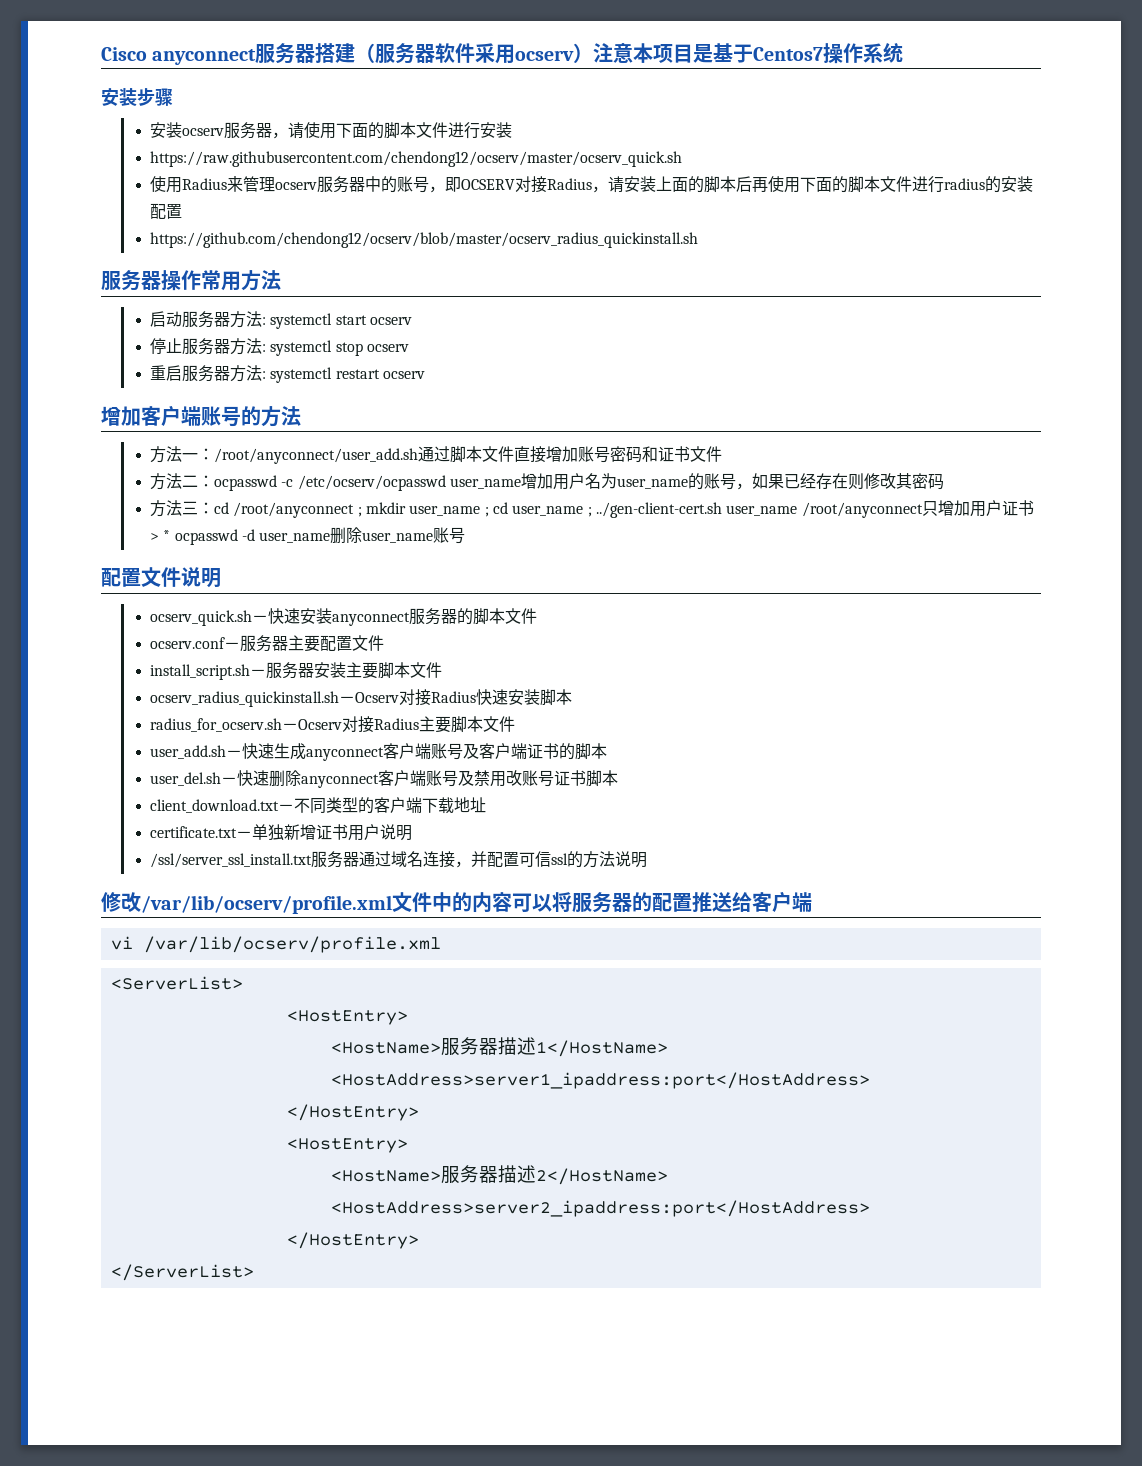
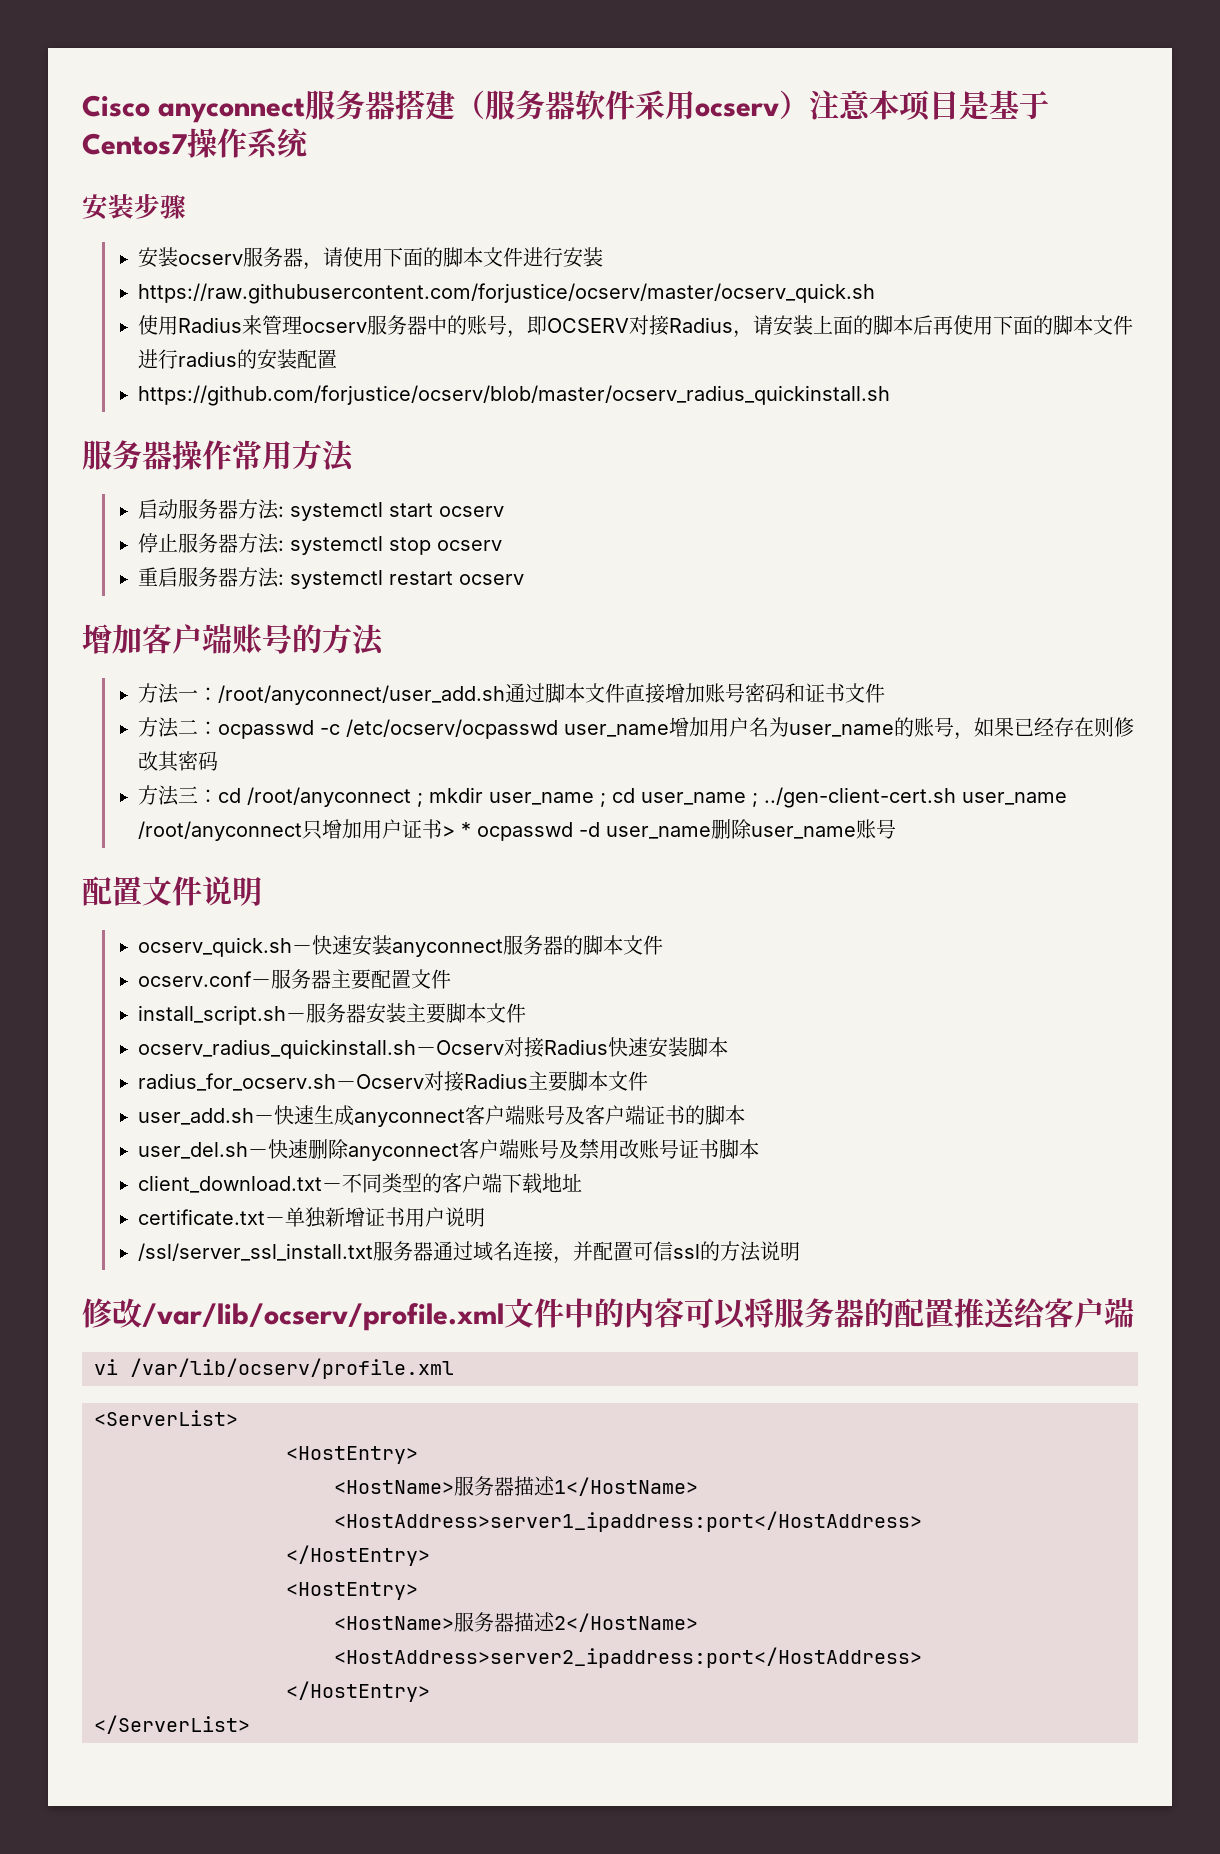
- https://raw.githubusercontent.com/chendong12/ocserv/master/ocserv_quick.sh
+ https://raw.githubusercontent.com/forjustice/ocserv/master/ocserv_quick.sh
- https://github.com/chendong12/ocserv/blob/master/ocserv_radius_quickinstall.sh
+ https://github.com/forjustice/ocserv/blob/master/ocserv_radius_quickinstall.sh

